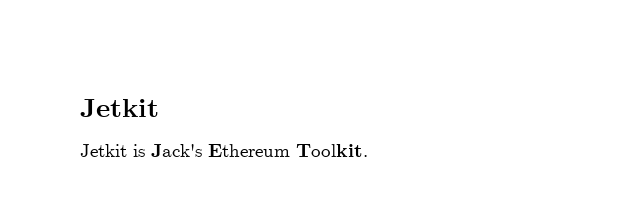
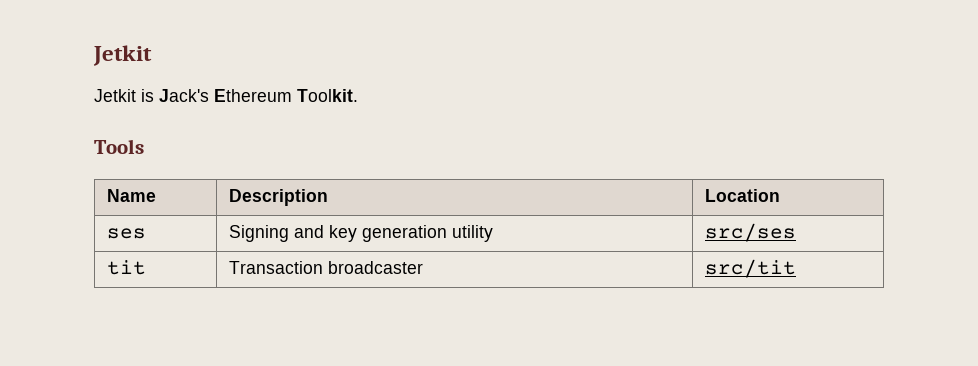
+ Tools
+ Name | Description | Location
+ ses | Signing and key generation utility | src/ses
+ tit | Transaction broadcaster | src/tit

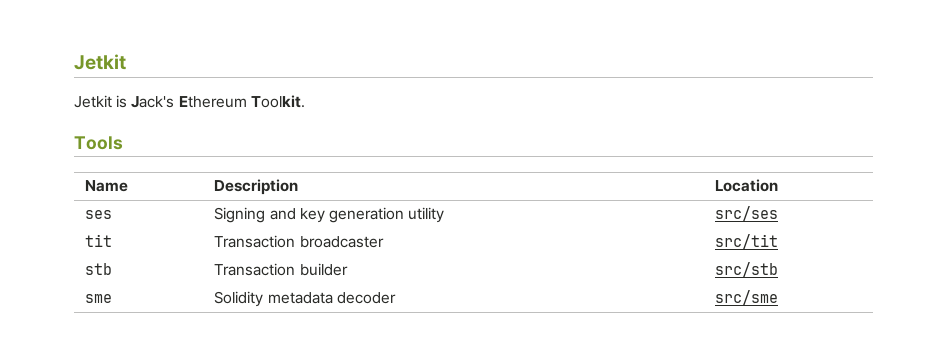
+ stb | Transaction builder | src/stb
+ sme | Solidity metadata decoder | src/sme

